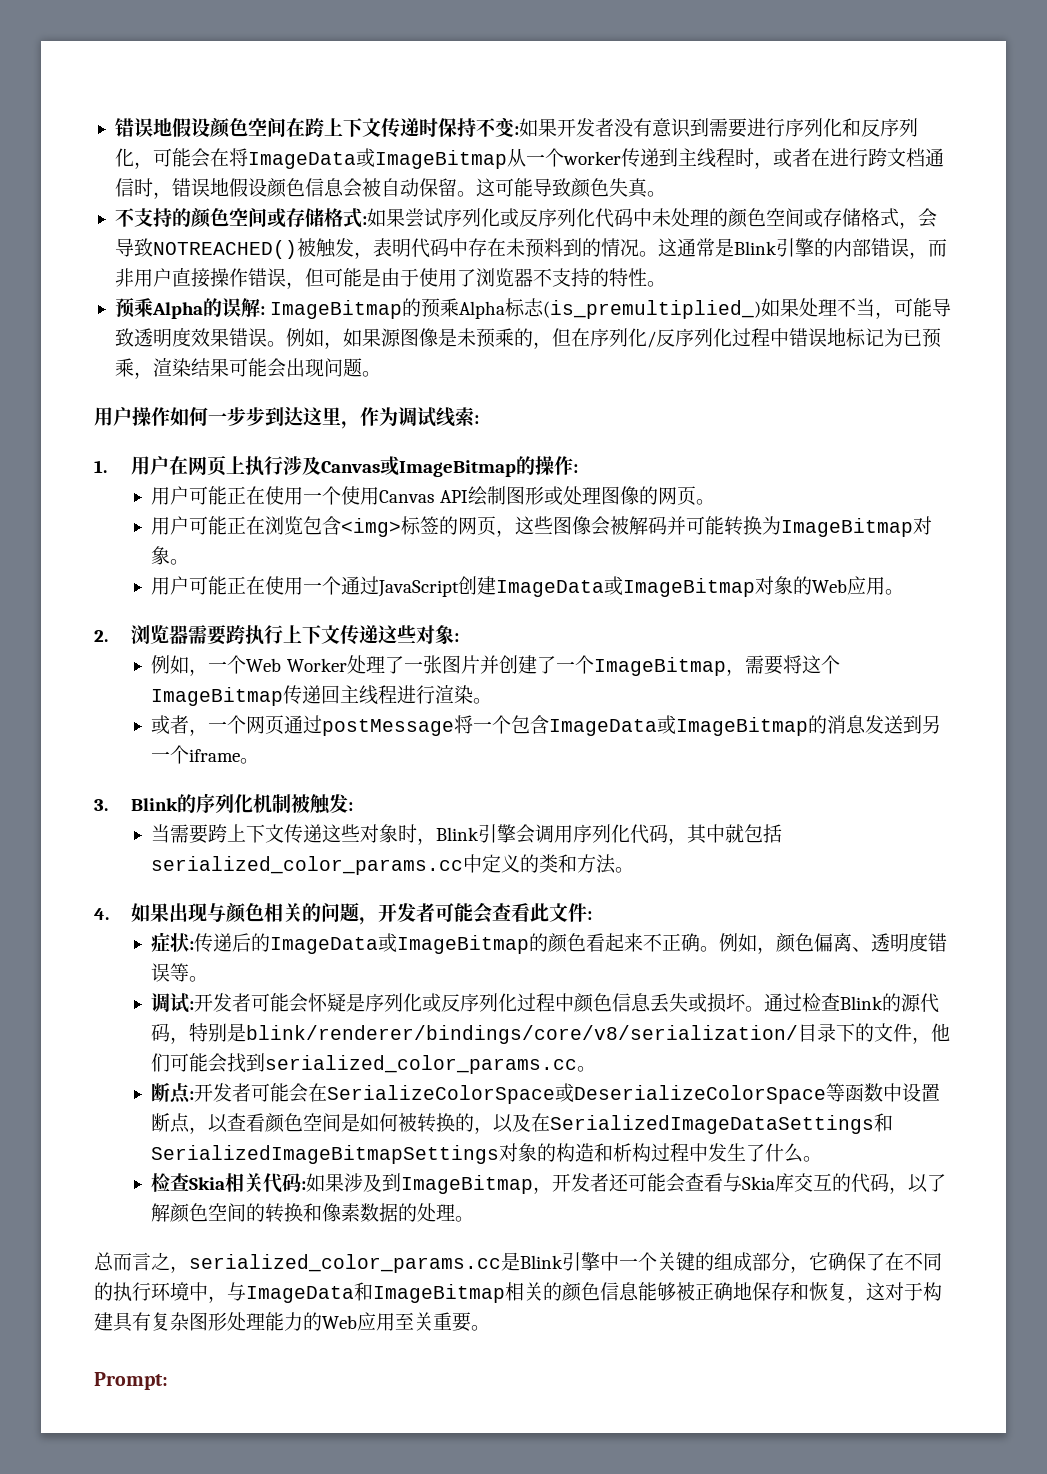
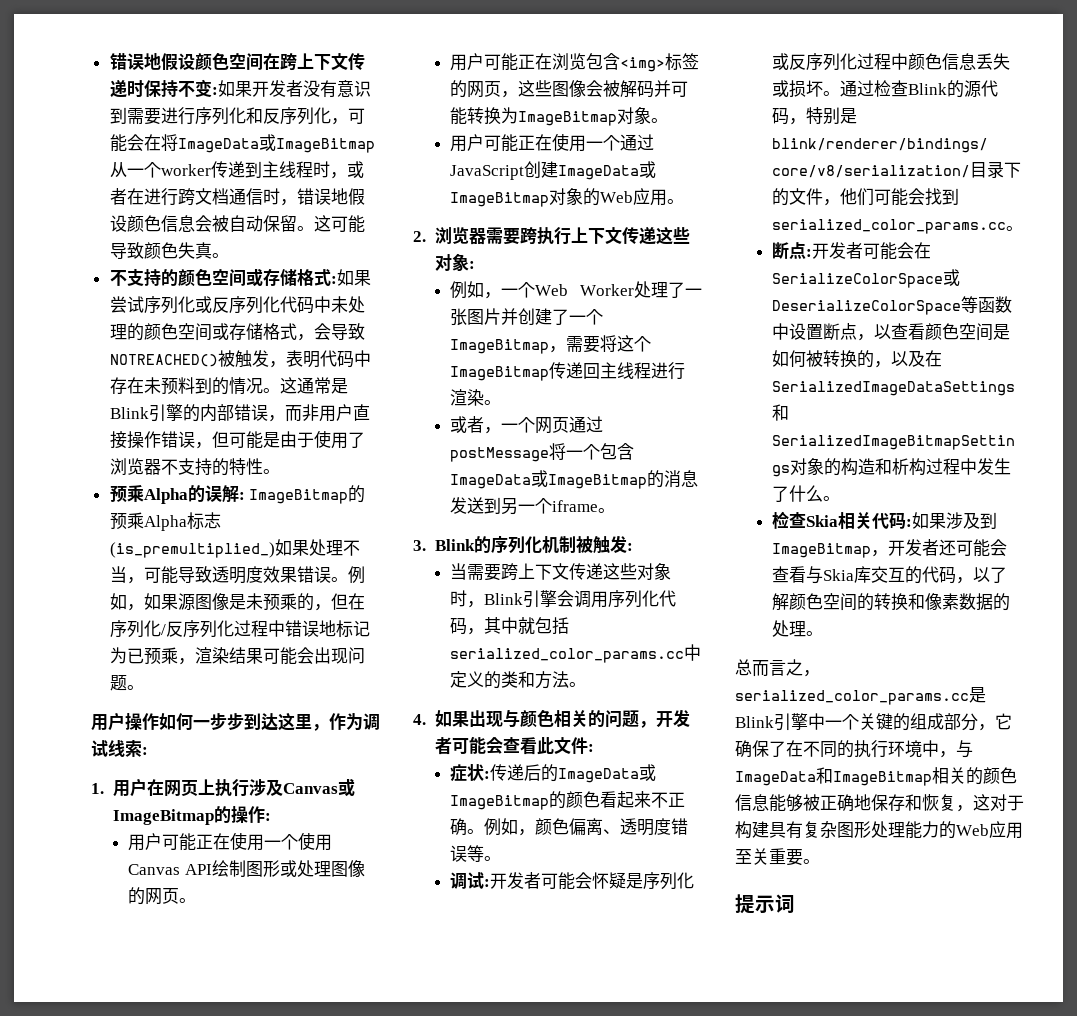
- Prompt:
+ 提示词

